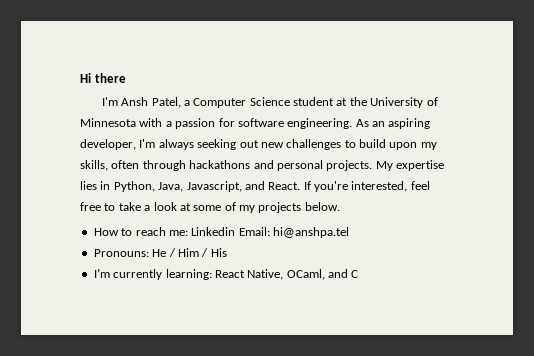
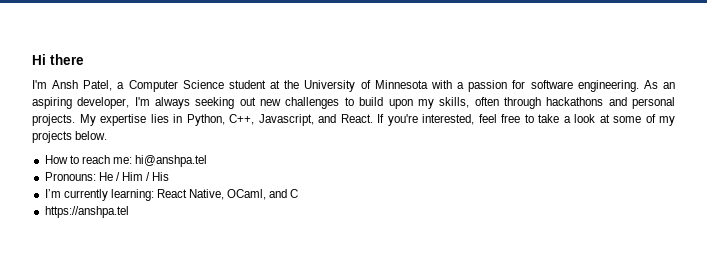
- My expertise lies in Python, Java, Javascript, and React.
+ My expertise lies in Python, C++, Javascript, and React.
- How to reach me: Linkedin Email: hi@anshpa.tel
+ How to reach me: hi@anshpa.tel
+ https://anshpa.tel

